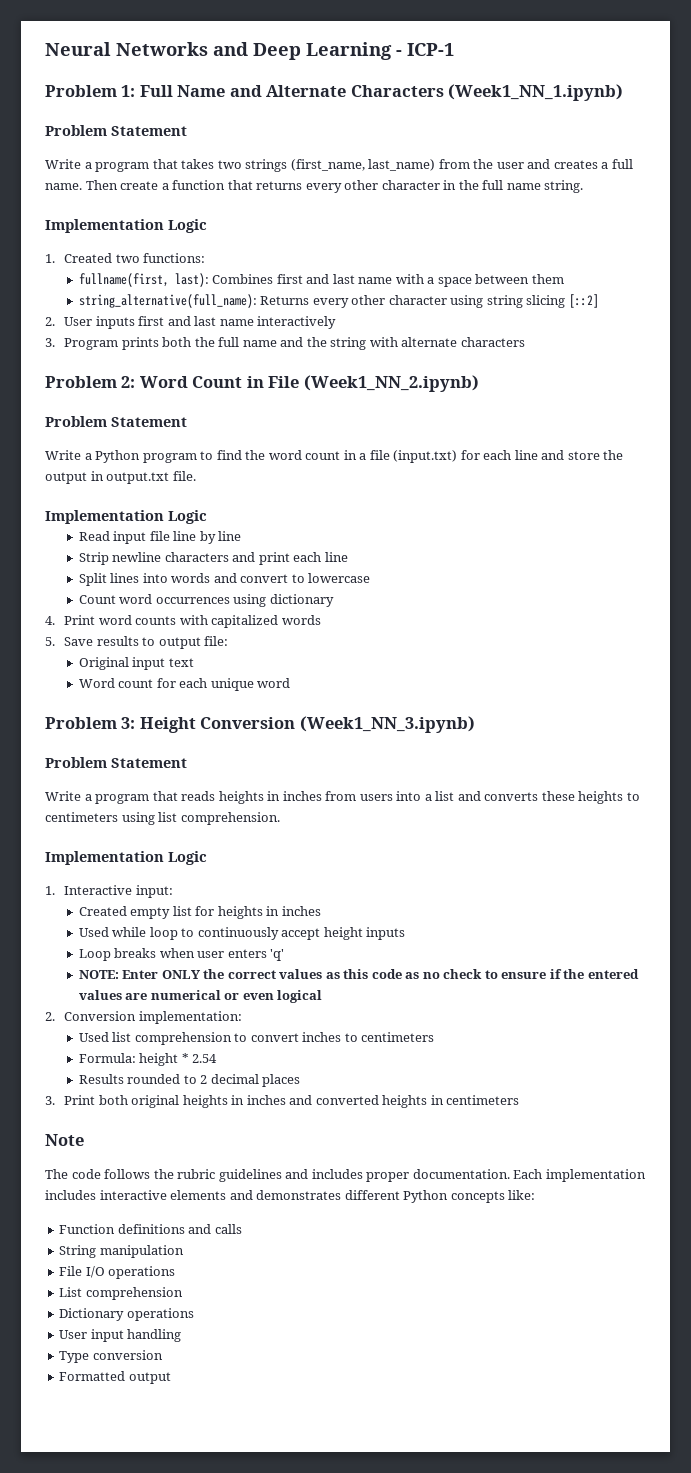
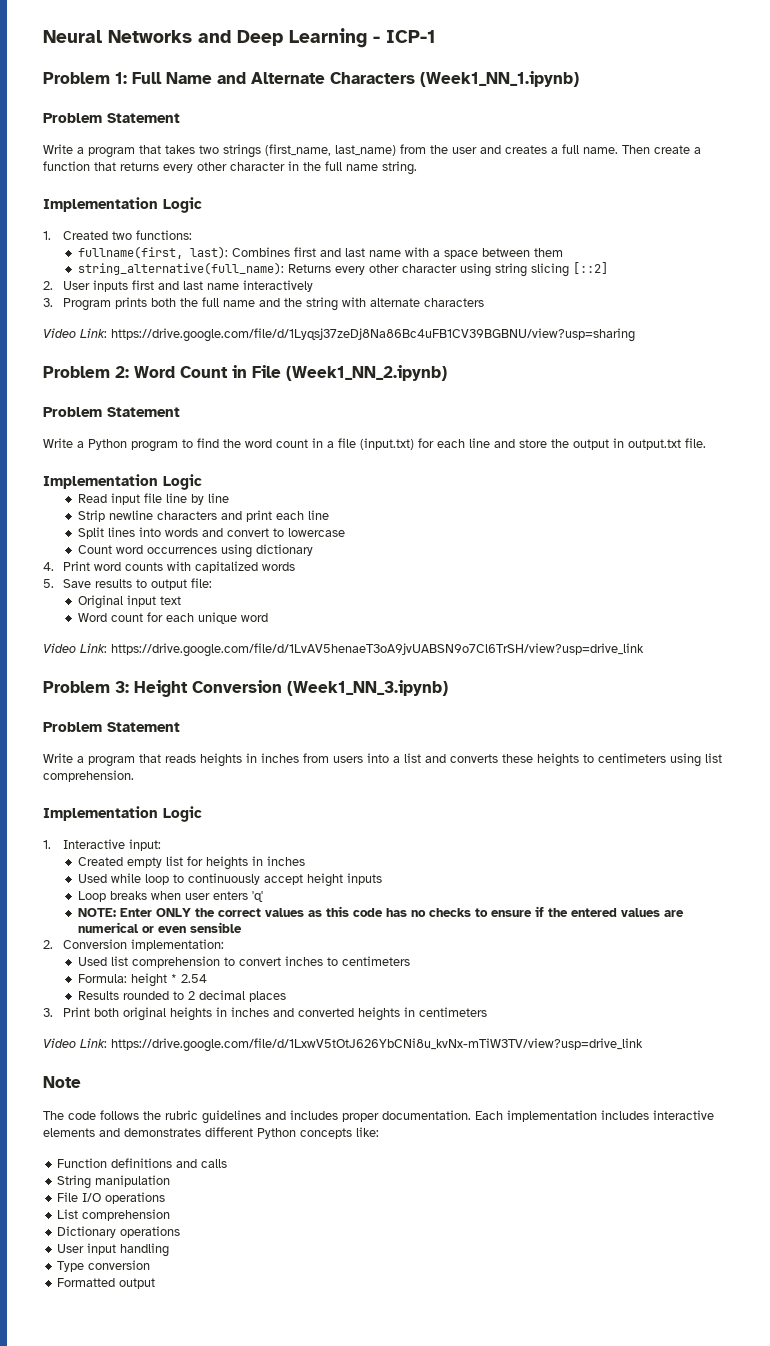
+ Video Link: https://drive.google.com/file/d/1Lyqsj37zeDj8Na86Bc4uFB1CV39BGBNU/view?usp=sharing
+ Video Link: https://drive.google.com/file/d/1LvAV5henaeT3oA9jvUABSN9o7Cl6TrSH/view?usp=drive_link
- NOTE: Enter ONLY the correct values as this code as no check to ensure if the entered values are numerical or even logical
+ NOTE: Enter ONLY the correct values as this code has no checks to ensure if the entered values are numerical or even sensible
+ Video Link: https://drive.google.com/file/d/1LxwV5tOtJ626YbCNi8u_kvNx-mTiW3TV/view?usp=drive_link

